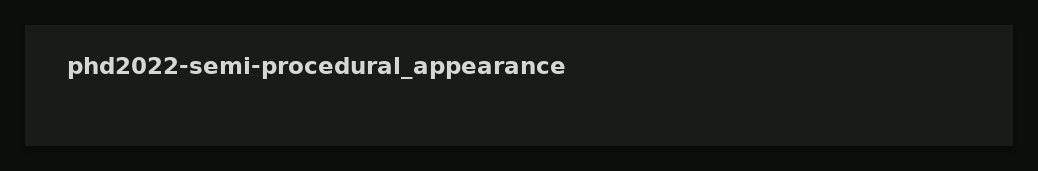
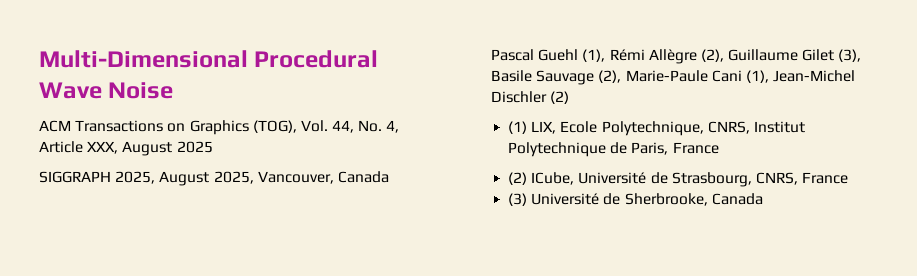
- phd2022-semi-procedural_appearance
+ Multi-Dimensional Procedural Wave Noise
+ ACM Transactions on Graphics (TOG), Vol. 44, No. 4, Article XXX, August 2025
+ SIGGRAPH 2025, August 2025, Vancouver, Canada
+ Pascal Guehl (1), Rémi Allègre (2), Guillaume Gilet (3), Basile Sauvage (2), Marie-Paule Cani (1), Jean-Michel Dischler (2)
+ (1) LIX, Ecole Polytechnique, CNRS, Institut Polytechnique de Paris, France
+ (2) ICube, Université de Strasbourg, CNRS, France
+ (3) Université de Sherbrooke, Canada

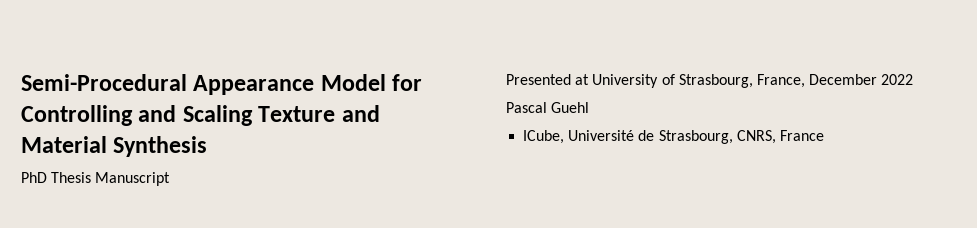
- Multi-Dimensional Procedural Wave Noise
- ACM Transactions on Graphics (TOG), Vol. 44, No. 4, Article XXX, August 2025
- SIGGRAPH 2025, August 2025, Vancouver, Canada
- Pascal Guehl (1), Rémi Allègre (2), Guillaume Gilet (3), Basile Sauvage (2), Marie-Paule Cani (1), Jean-Michel Dischler (2)
- (1) LIX, Ecole Polytechnique, CNRS, Institut Polytechnique de Paris, France
- (2) ICube, Université de Strasbourg, CNRS, France
+ Semi-Procedural Appearance Model for Controlling and Scaling Texture and Material Synthesis
+ PhD Thesis Manuscript
+ Presented at University of Strasbourg, France, December 2022
+ Pascal Guehl
+ ICube, Université de Strasbourg, CNRS, France
- (3) Université de Sherbrooke, Canada

